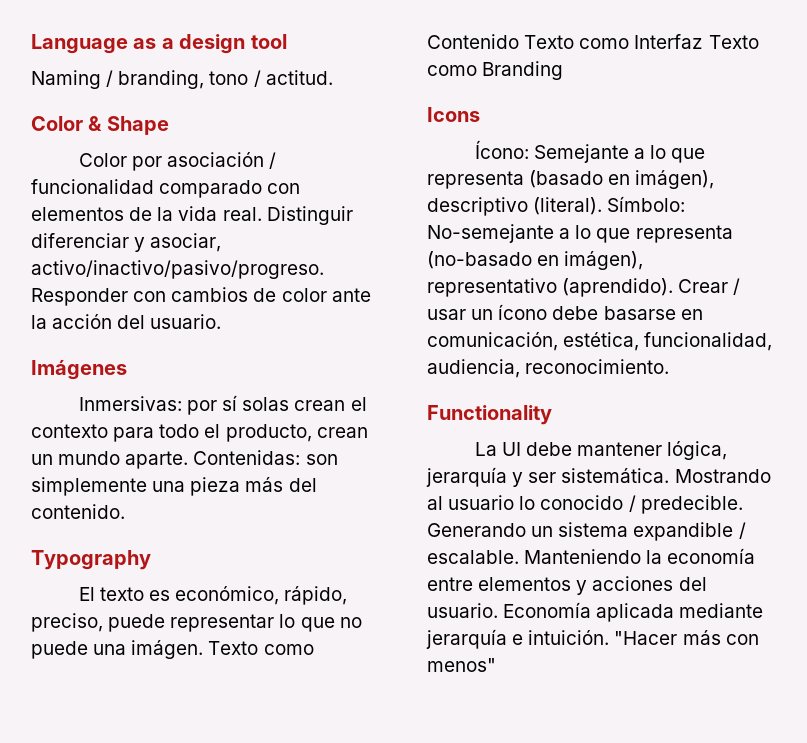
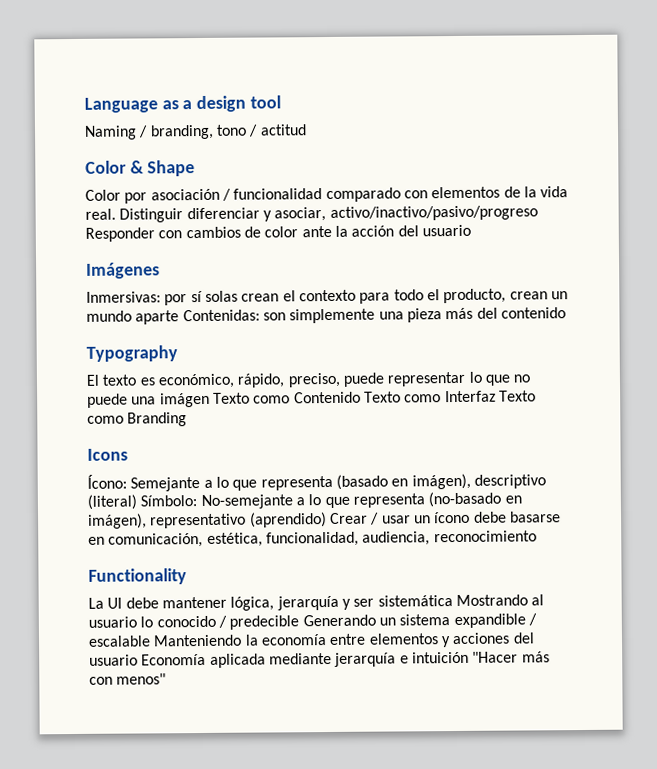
- Naming / branding, tono / actitud.
+ Naming / branding, tono / actitud
- Distinguir diferenciar y asociar, activo/inactivo/pasivo/progreso. Responder con cambios de color ante la acción del usuario.
+ Distinguir diferenciar y asociar, activo/inactivo/pasivo/progreso Responder con cambios de color ante la acción del usuario
- Inmersivas: por sí solas crean el contexto para todo el producto, crean un mundo aparte. Contenidas: son simplemente una pieza más del contenido.
+ Inmersivas: por sí solas crean el contexto para todo el producto, crean un mundo aparte Contenidas: son simplemente una pieza más del contenido
- El texto es económico, rápido, preciso, puede representar lo que no puede una imágen. Texto como Contenido Texto como Interfaz Texto como Branding
+ El texto es económico, rápido, preciso, puede representar lo que no puede una imágen Texto como Contenido Texto como Interfaz Texto como Branding
- Ícono: Semejante a lo que representa (basado en imágen), descriptivo (literal). Símbolo: No-semejante a lo que representa (no-basado en imágen), representativo (aprendido). Crear / usar un ícono debe basarse en comunicación, estética, funcionalidad, audiencia, reconocimiento.
+ Ícono: Semejante a lo que representa (basado en imágen), descriptivo (literal) Símbolo: No-semejante a lo que representa (no-basado en imágen), representativo (aprendido) Crear / usar un ícono debe basarse en comunicación, estética, funcionalidad, audiencia, reconocimiento
- La UI debe mantener lógica, jerarquía y ser sistemática. Mostrando al usuario lo conocido / predecible. Generando un sistema expandible / escalable. Manteniendo la economía entre elementos y acciones del usuario. Economía aplicada mediante jerarquía e intuición. "Hacer más con menos"
+ La UI debe mantener lógica, jerarquía y ser sistemática Mostrando al usuario lo conocido / predecible Generando un sistema expandible / escalable Manteniendo la economía entre elementos y acciones del usuario Economía aplicada mediante jerarquía e intuición "Hacer más con menos"

